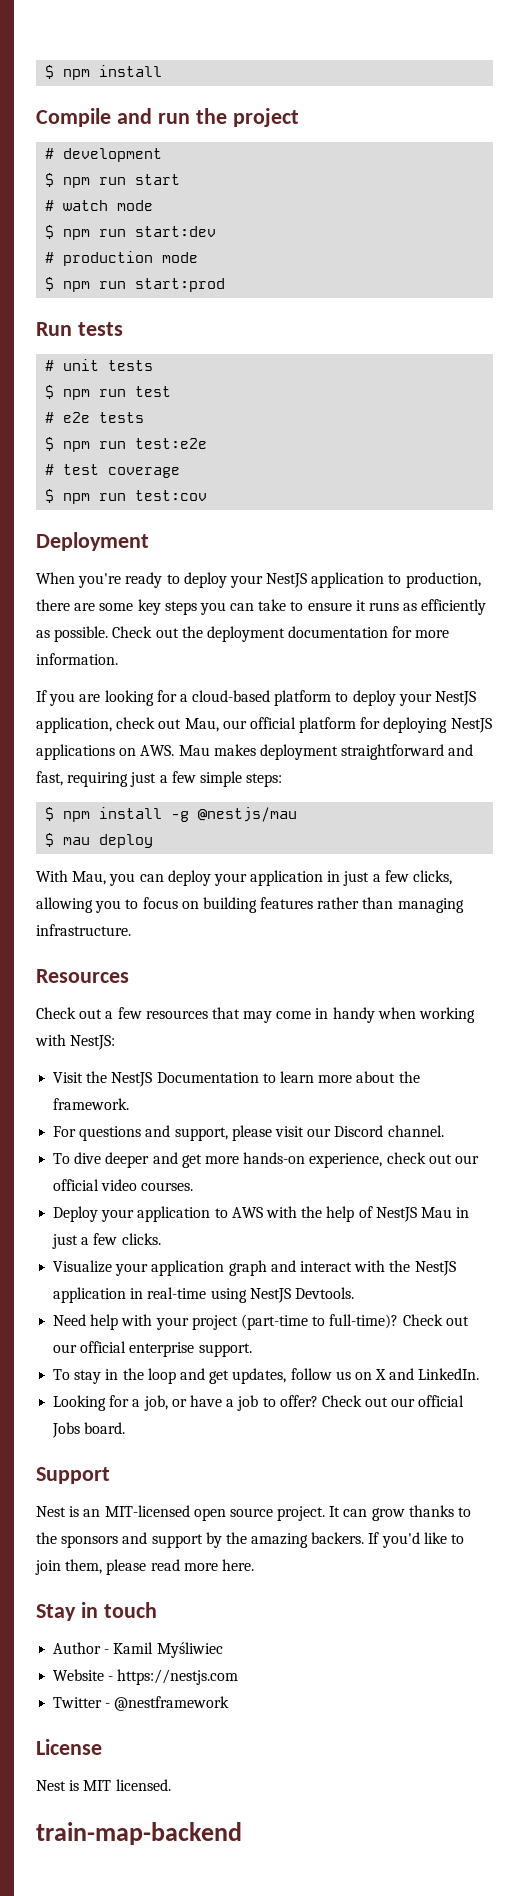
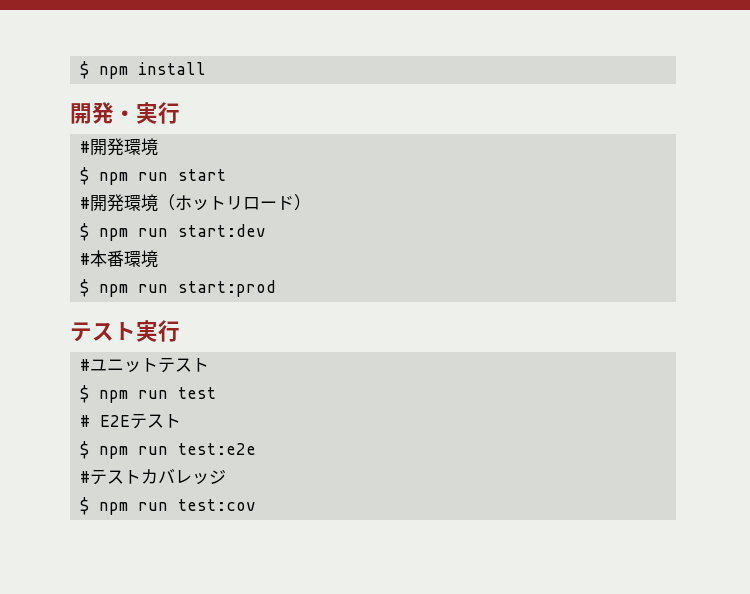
- Compile and run the project
- # development
+ 開発・実行
+ #開発環境
- # watch mode
+ #開発環境（ホットリロード）
- # production mode
+ #本番環境
- Run tests
- # unit tests
+ テスト実行
+ #ユニットテスト
- # e2e tests
+ # E2Eテスト
- # test coverage
+ #テストカバレッジ
- Deployment
- When you're ready to deploy your NestJS application to production, there are some key steps you can take to ensure it runs as efficiently as possible. Check out the deployment documentation for more information.
- If you are looking for a cloud-based platform to deploy your NestJS application, check out Mau, our official platform for deploying NestJS applications on AWS. Mau makes deployment straightforward and fast, requiring just a few simple steps:
- $ npm install -g @nestjs/mau
- $ mau deploy
- With Mau, you can deploy your application in just a few clicks, allowing you to focus on building features rather than managing infrastructure.
- Resources
- Check out a few resources that may come in handy when working with NestJS:
- Visit the NestJS Documentation to learn more about the framework.
- For questions and support, please visit our Discord channel.
- To dive deeper and get more hands-on experience, check out our official video courses.
- Deploy your application to AWS with the help of NestJS Mau in just a few clicks.
- Visualize your application graph and interact with the NestJS application in real-time using NestJS Devtools.
- Need help with your project (part-time to full-time)? Check out our official enterprise support.
- To stay in the loop and get updates, follow us on X and LinkedIn.
- Looking for a job, or have a job to offer? Check out our official Jobs board.
- Support
- Nest is an MIT-licensed open source project. It can grow thanks to the sponsors and support by the amazing backers. If you'd like to join them, please read more here.
- Stay in touch
- Author - Kamil Myśliwiec
- Website - https://nestjs.com
- Twitter - @nestframework
- License
- Nest is MIT licensed.
- train-map-backend

